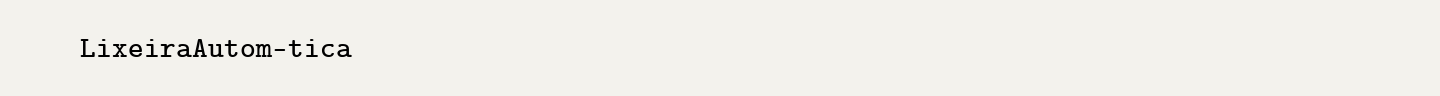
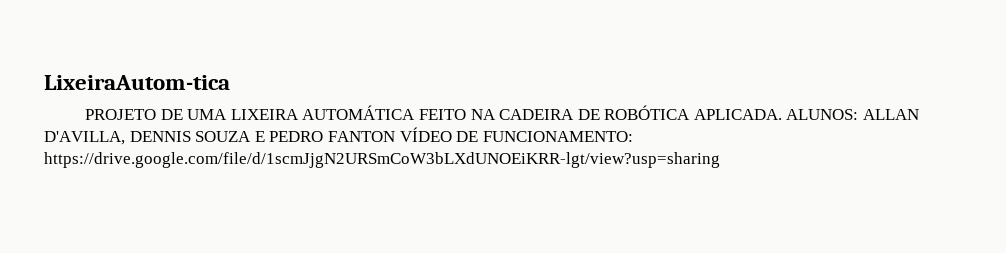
+ PROJETO DE UMA LIXEIRA AUTOMÁTICA FEITO NA CADEIRA DE ROBÓTICA APLICADA. ALUNOS: ALLAN D'AVILLA, DENNIS SOUZA E PEDRO FANTON VÍDEO DE FUNCIONAMENTO: https://drive.google.com/file/d/1scmJjgN2URSmCoW3bLXdUNOEiKRR-lgt/view?usp=sharing

